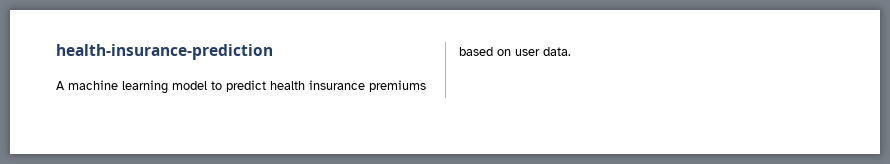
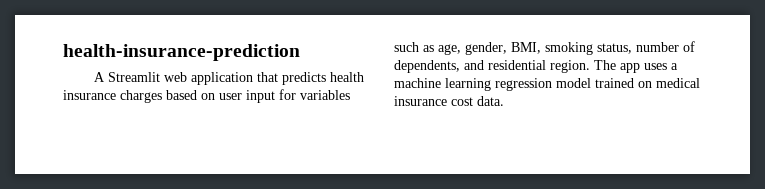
- A machine learning model to predict health insurance premiums based on user data.
+ A Streamlit web application that predicts health insurance charges based on user input for variables such as age, gender, BMI, smoking status, number of dependents, and residential region. The app uses a machine learning regression model trained on medical insurance cost data.

